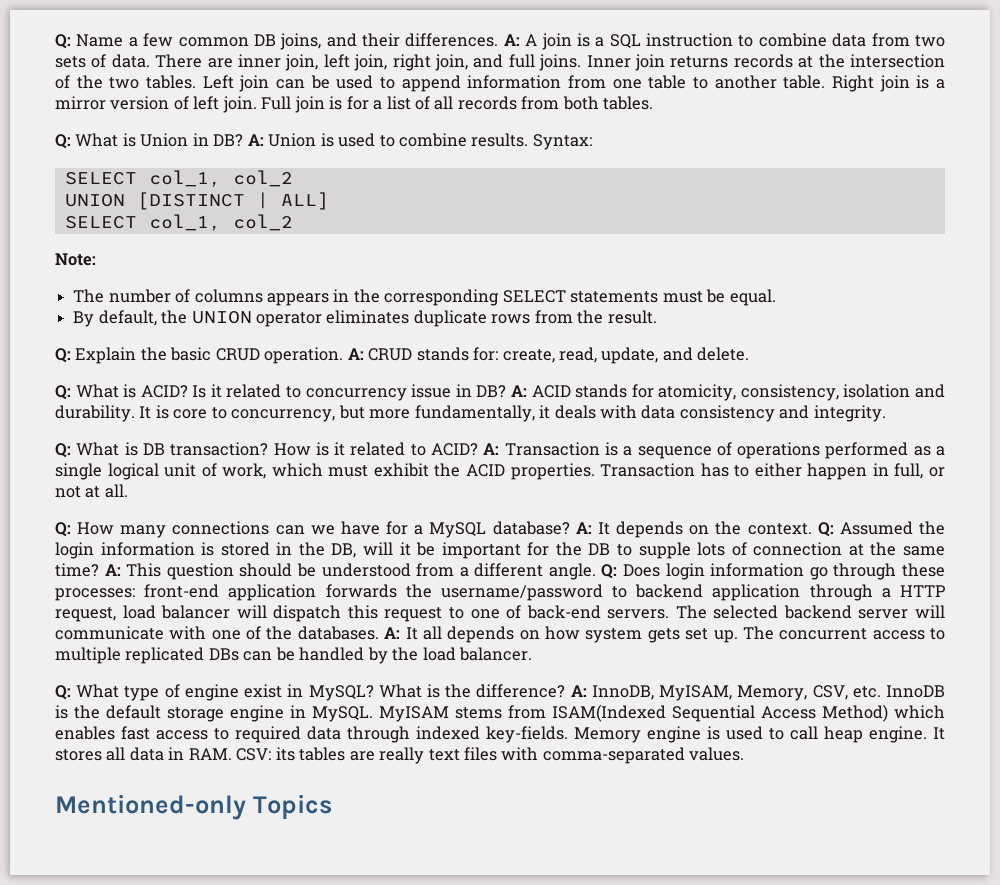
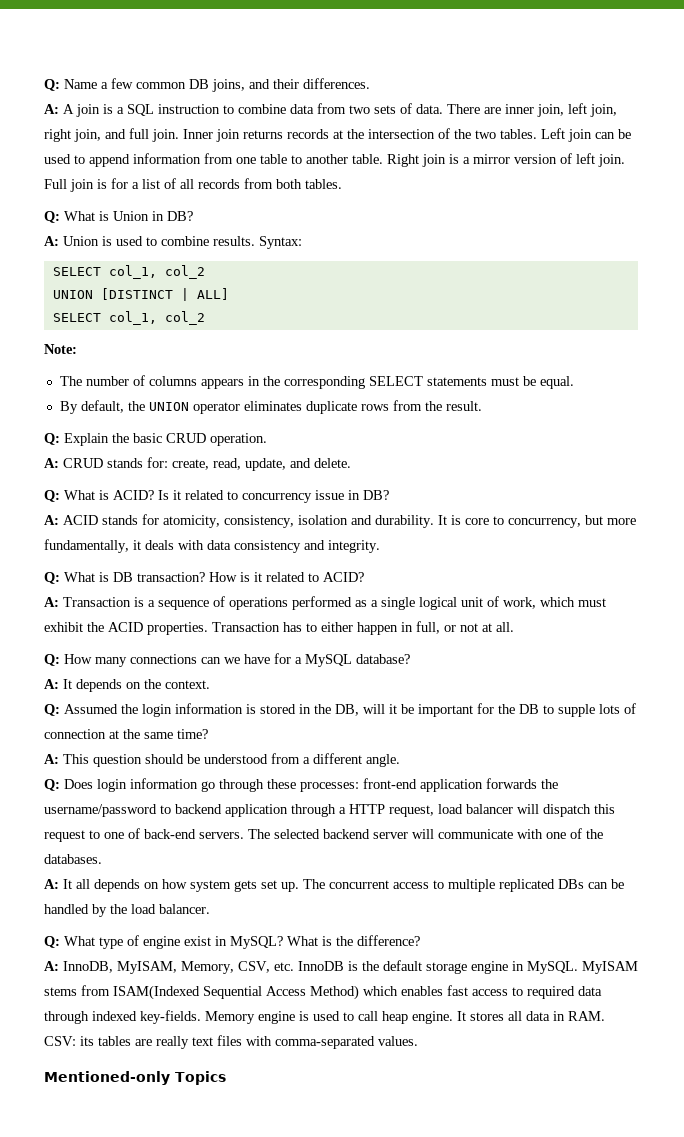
- Q: Name a few common DB joins, and their differences. A: A join is a SQL instruction to combine data from two sets of data.
+ Q: Name a few common DB joins, and their differences.
+ A: A join is a SQL instruction to combine data from two sets of data.
- There are inner join, left join, right join, and full joins.
+ There are inner join, left join, right join, and full join.
- Q: What is Union in DB? A: Union is used to combine results.
+ Q: What is Union in DB?
+ A: Union is used to combine results.
- Q: Explain the basic CRUD operation. A: CRUD stands for: create, read, update, and delete.
+ Q: Explain the basic CRUD operation.
+ A: CRUD stands for: create, read, update, and delete.
- Is it related to concurrency issue in DB? A: ACID stands for atomicity, consistency, isolation and durability.
+ Is it related to concurrency issue in DB?
+ A: ACID stands for atomicity, consistency, isolation and durability.
- How is it related to ACID? A: Transaction is a sequence of operations performed as a single logical unit of work, which must exhibit the ACID properties.
+ How is it related to ACID?
+ A: Transaction is a sequence of operations performed as a single logical unit of work, which must exhibit the ACID properties.
- How many connections can we have for a MySQL database? A:
+ How many connections can we have for a MySQL database?
+ A:
- It depends on the context. Q:
+ It depends on the context.
+ Q:
- Assumed the login information is stored in the DB, will it be important for the DB to supple lots of connection at the same time? A:
+ Assumed the login information is stored in the DB, will it be important for the DB to supple lots of connection at the same time?
+ A:
- This question should be understood from a different angle. Q:
+ This question should be understood from a different angle.
+ Q:
- The selected backend server will communicate with one of the databases. A: It all depends on how system gets set up.
+ The selected backend server will communicate with one of the databases.
+ A: It all depends on how system gets set up.
- What is the difference? A: InnoDB, MyISAM, Memory, CSV, etc. InnoDB is the default storage engine in MySQL.
+ What is the difference?
+ A: InnoDB, MyISAM, Memory, CSV, etc. InnoDB is the default storage engine in MySQL.

